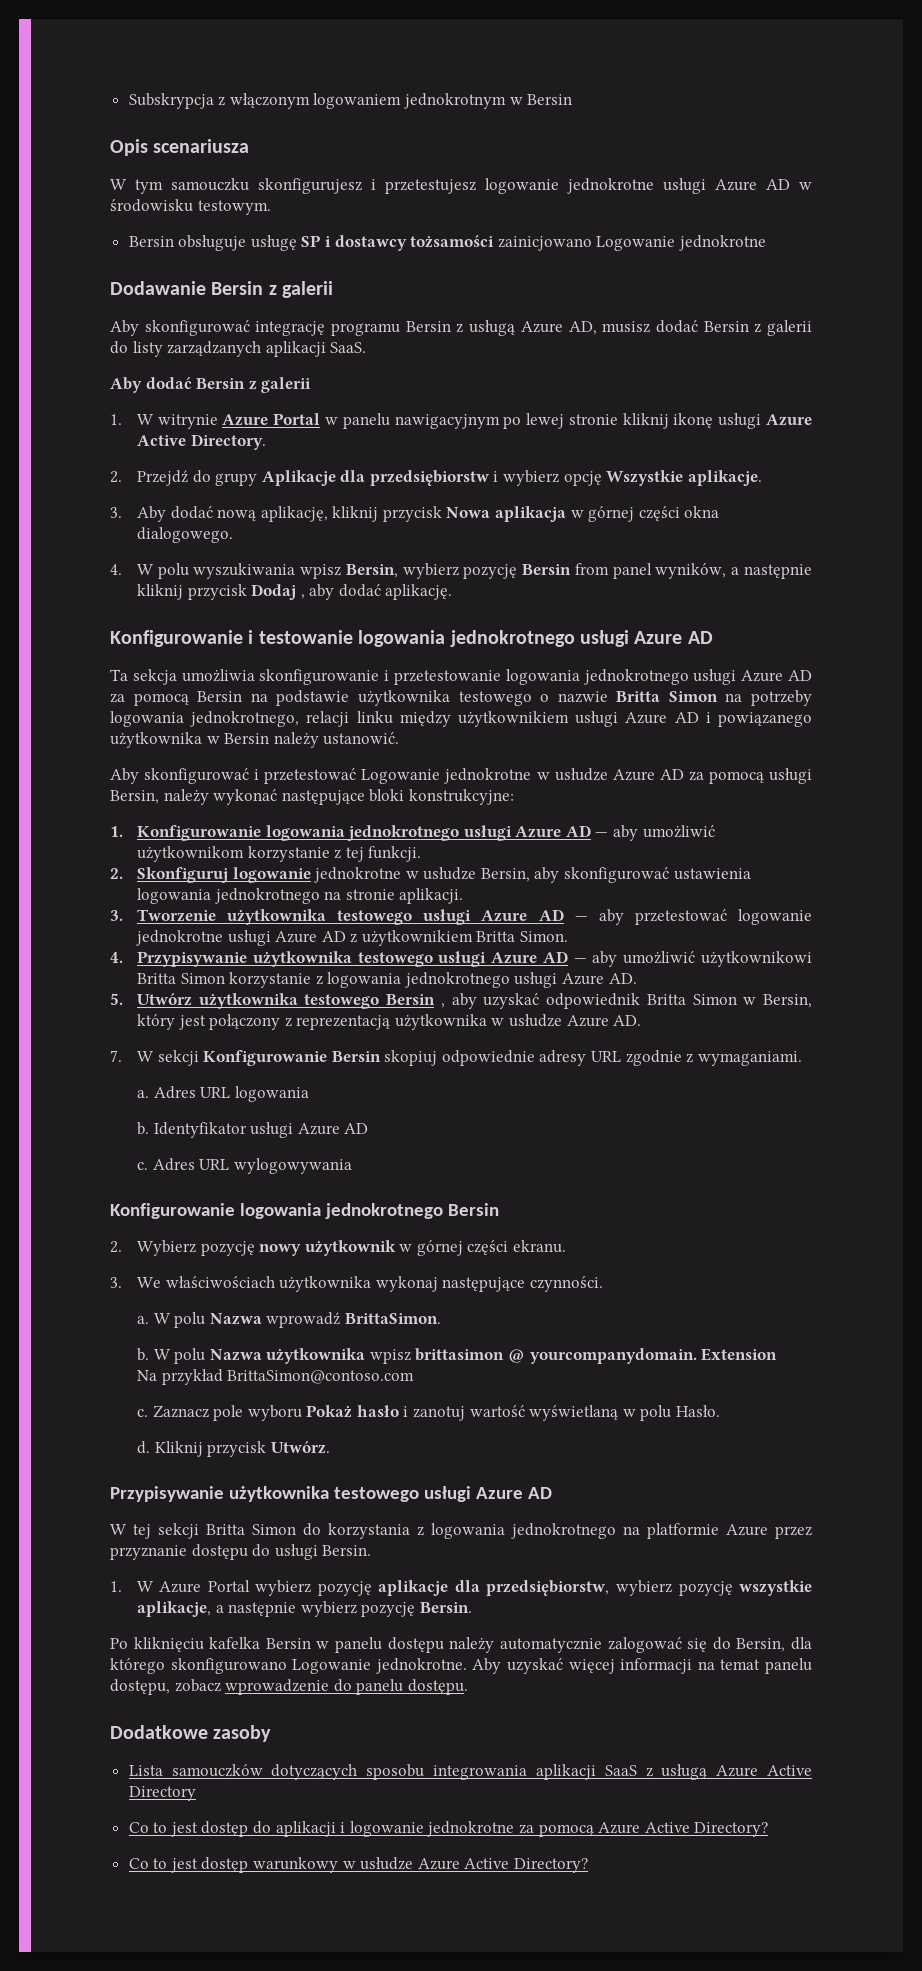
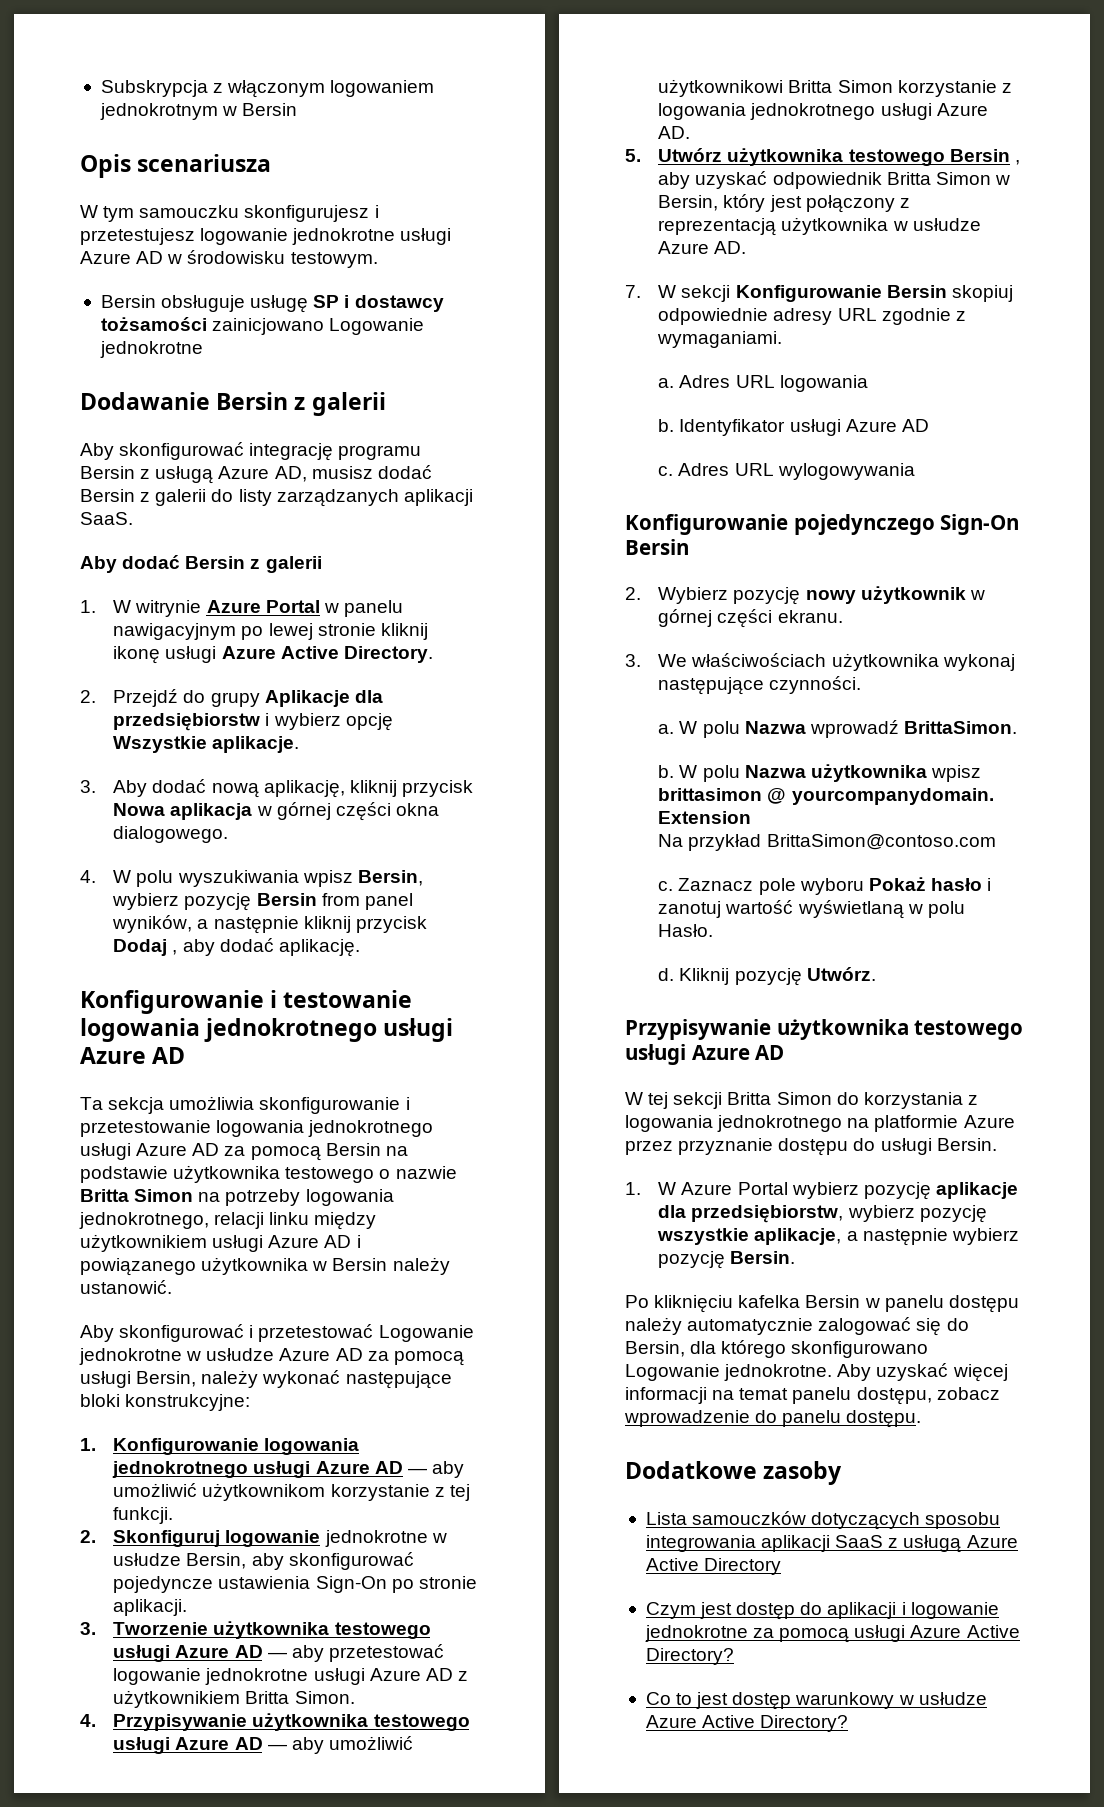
- 2. Skonfiguruj logowanie jednokrotne w usłudze Bersin, aby skonfigurować ustawienia logowania jednokrotnego na stronie aplikacji.
+ 2. Skonfiguruj logowanie jednokrotne w usłudze Bersin, aby skonfigurować pojedyncze ustawienia Sign-On po stronie aplikacji.
- Konfigurowanie logowania jednokrotnego Bersin
+ Konfigurowanie pojedynczego Sign-On Bersin
- Kliknij przycisk Utwórz.
+ Kliknij pozycję Utwórz.
- Co to jest dostęp do aplikacji i logowanie jednokrotne za pomocą Azure Active Directory?
+ Czym jest dostęp do aplikacji i logowanie jednokrotne za pomocą usługi Azure Active Directory?

